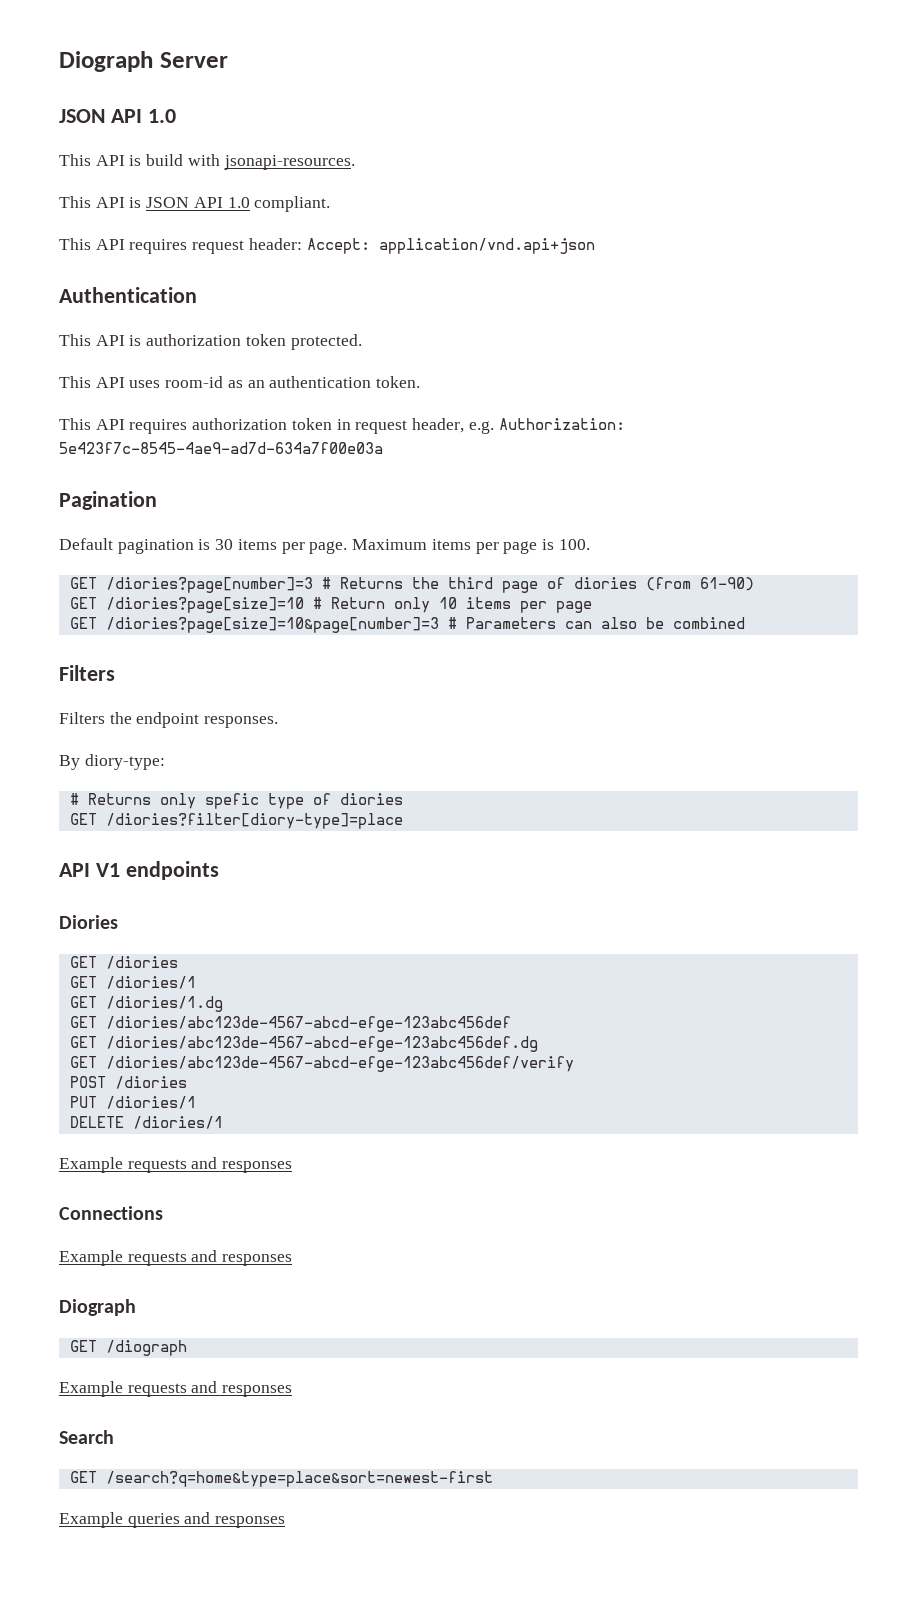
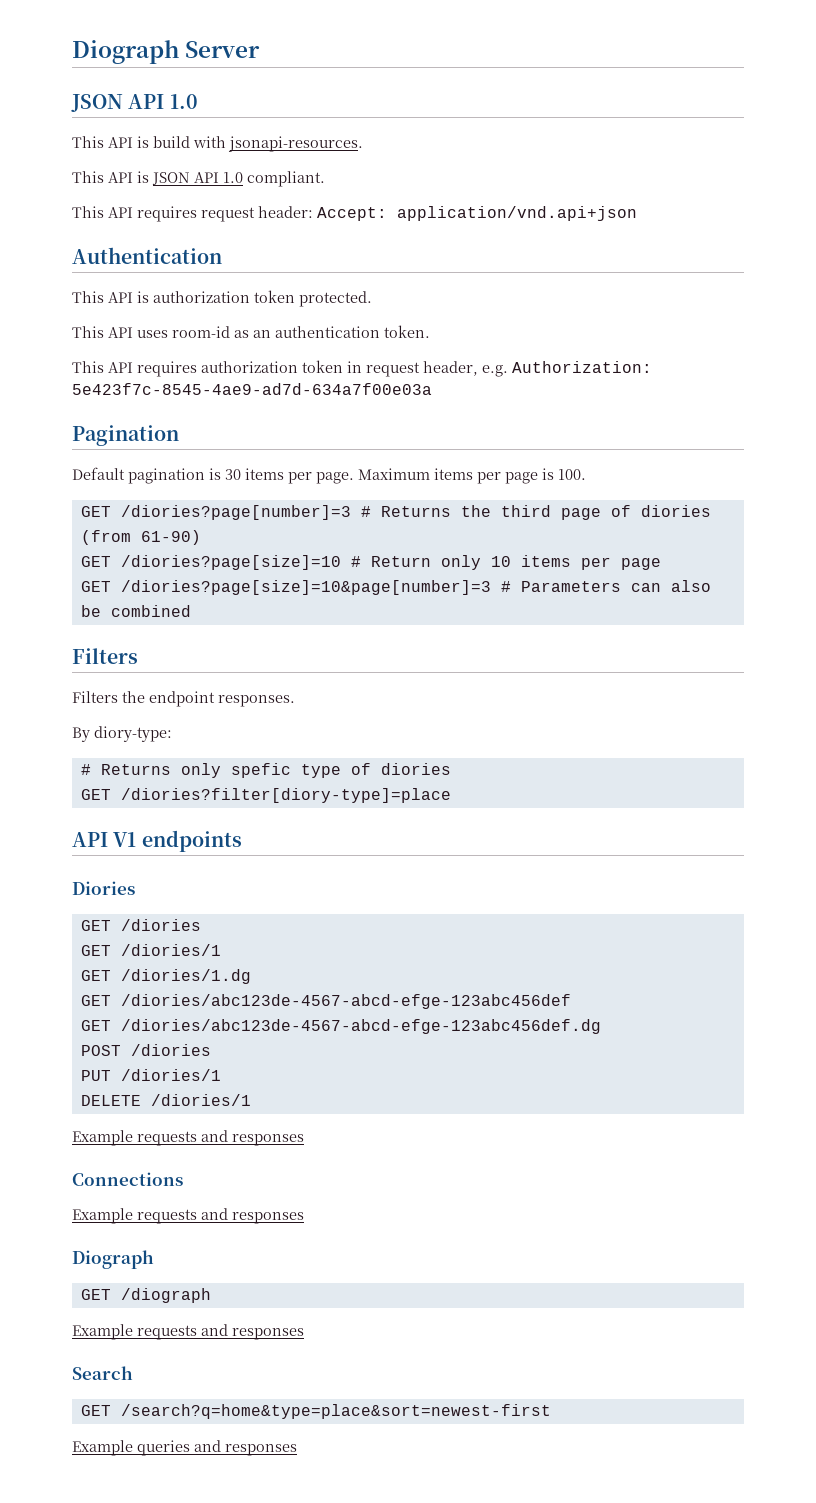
- GET /diories/abc123de-4567-abcd-efge-123abc456def/verify

